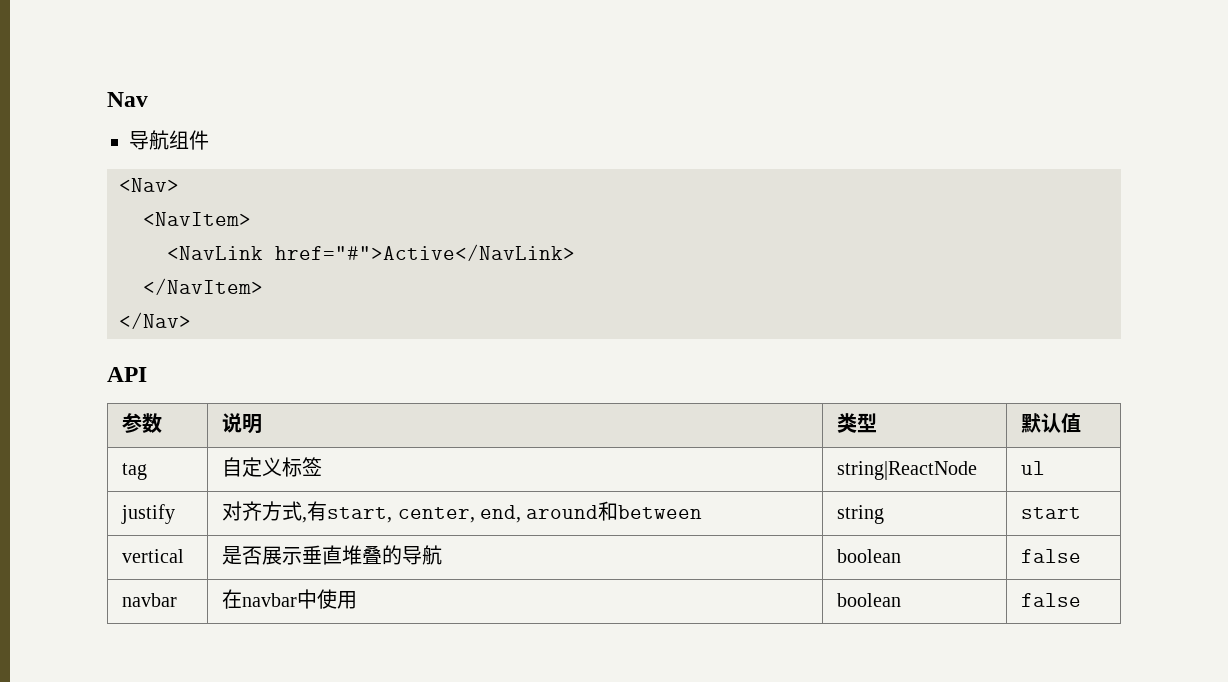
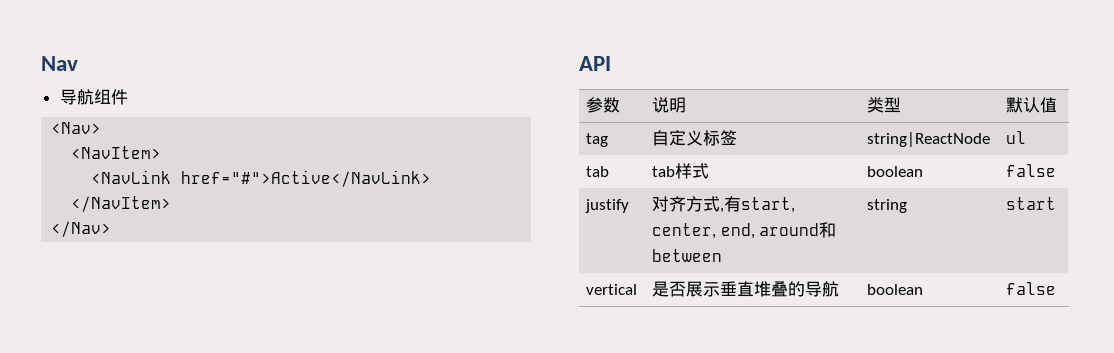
+ tab | tab样式 | boolean | false
- navbar | 在navbar中使用 | boolean | false

